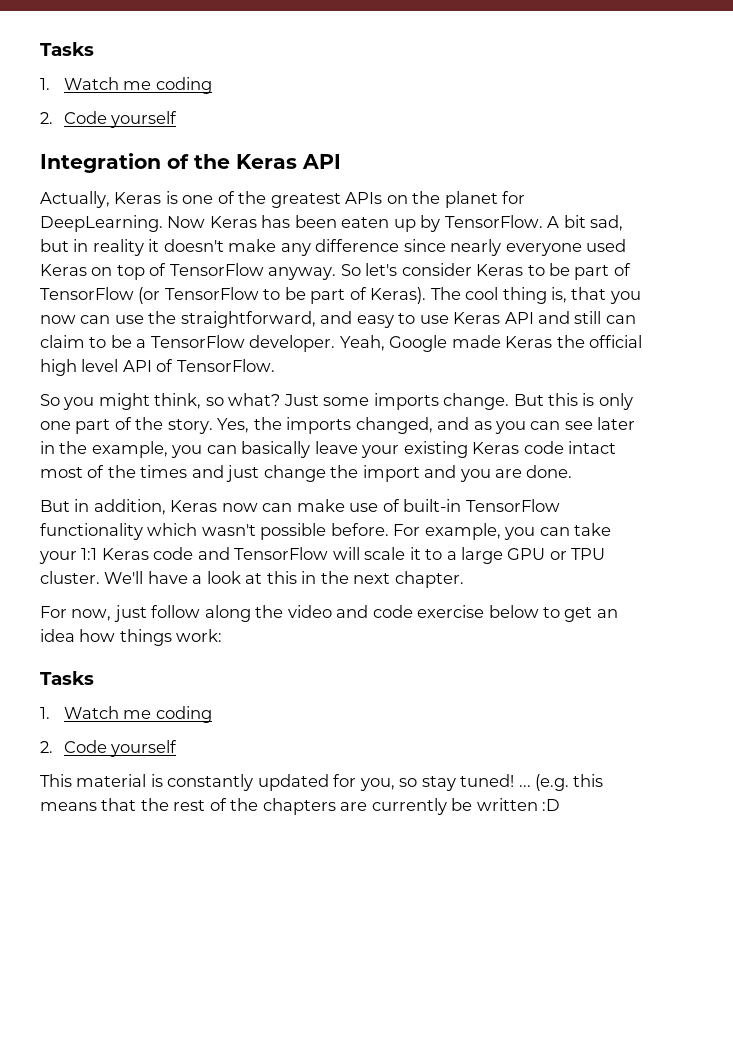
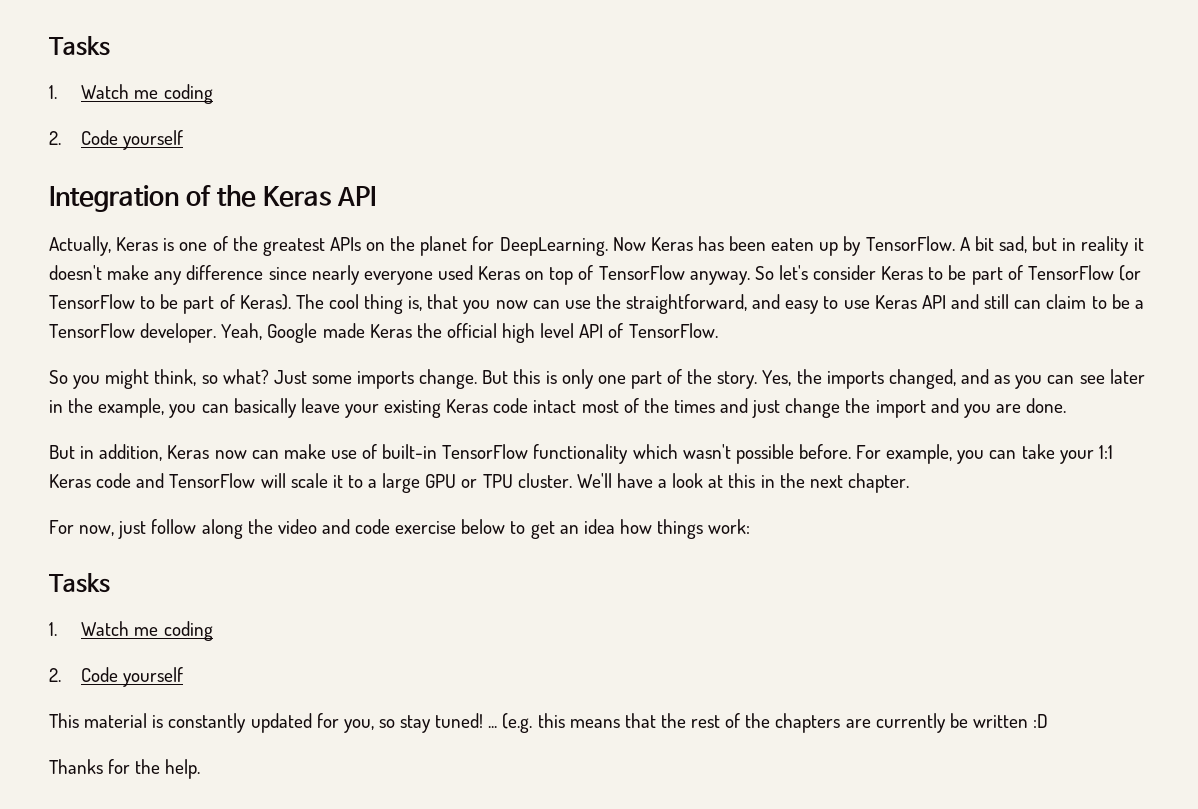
+ Thanks for the help.

